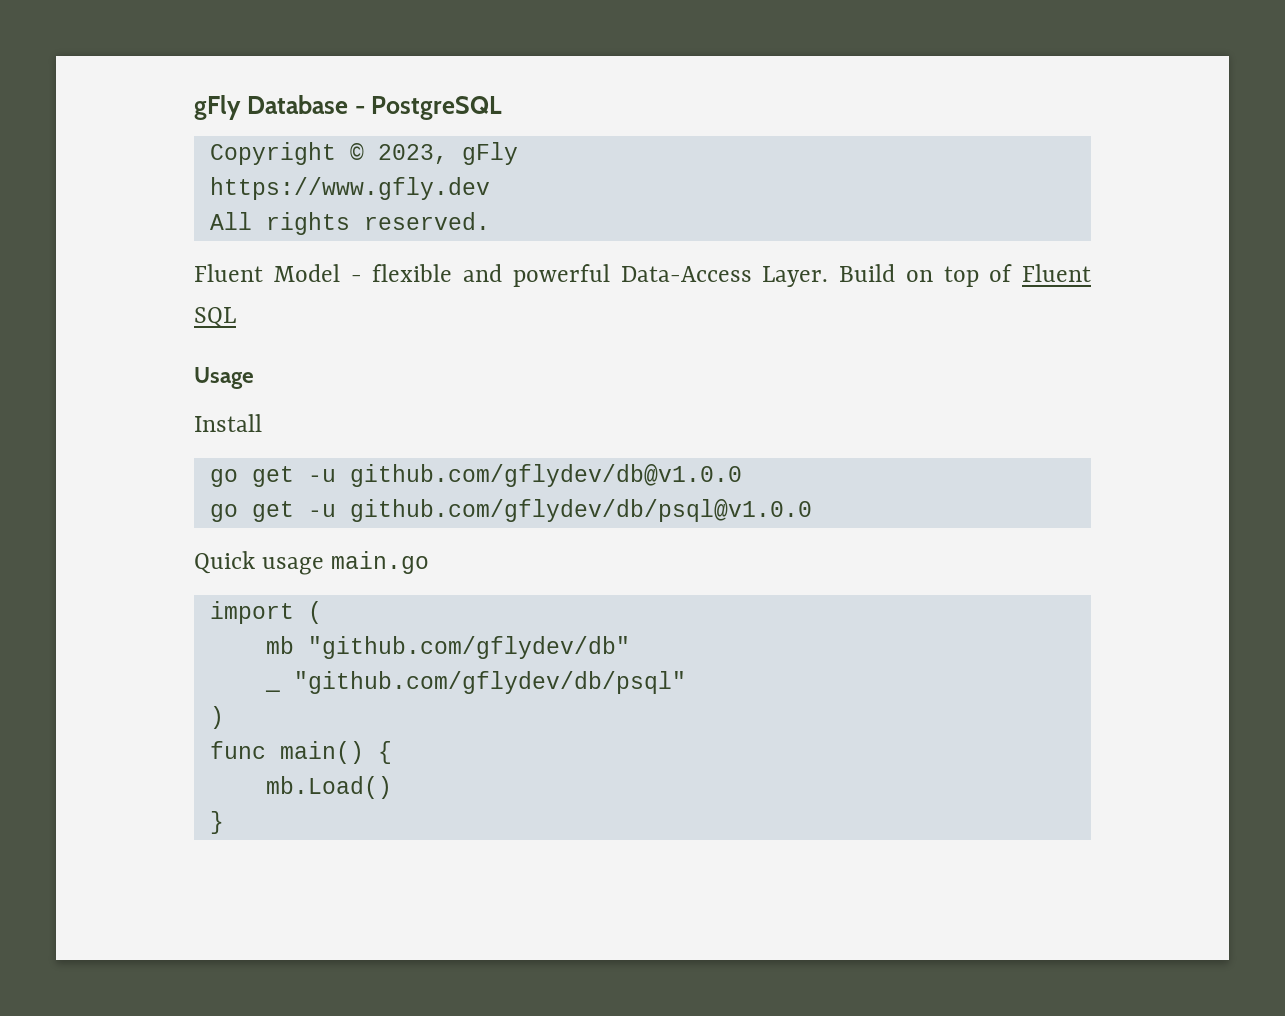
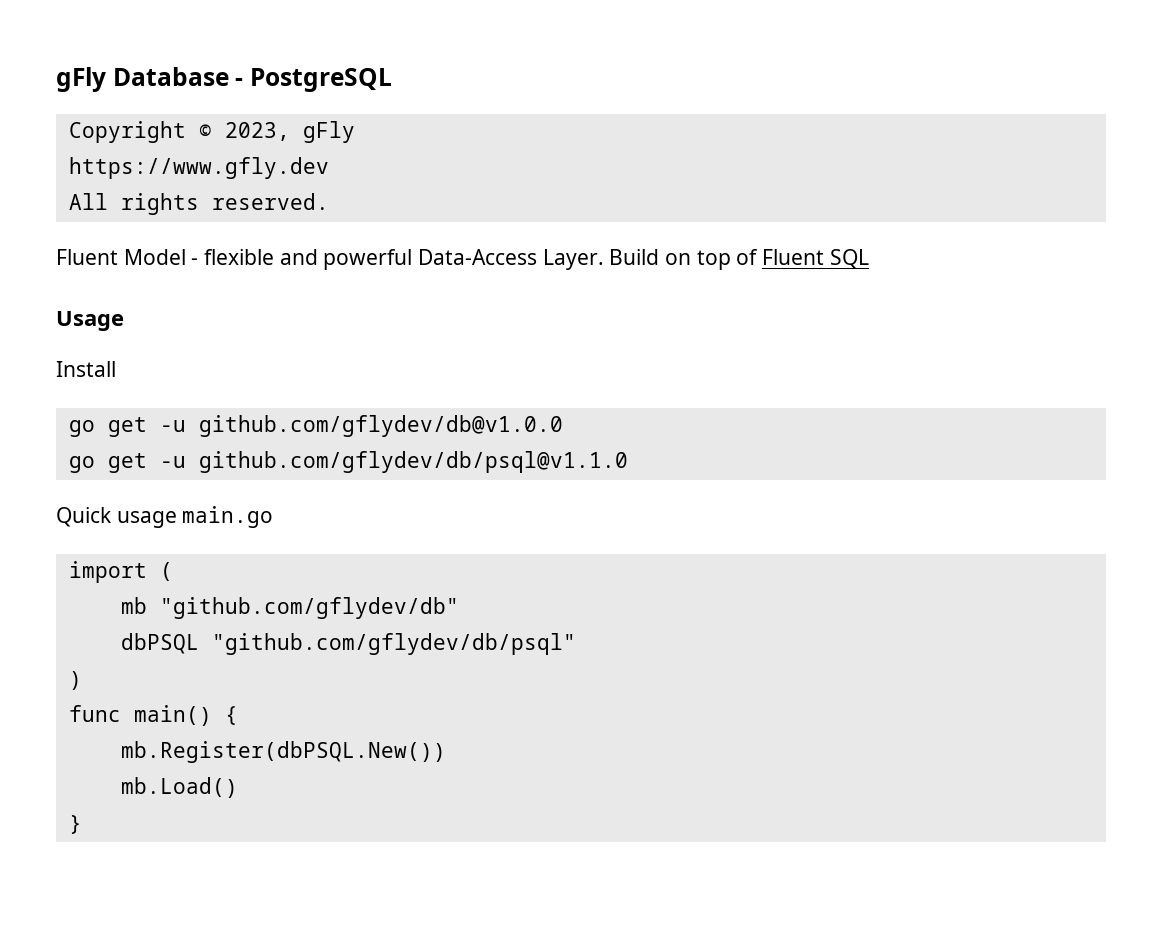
- go get -u github.com/gflydev/db/psql@v1.0.0
+ go get -u github.com/gflydev/db/psql@v1.1.0
- _ "github.com/gflydev/db/psql"
+ dbPSQL "github.com/gflydev/db/psql"
+ mb.Register(dbPSQL.New())

